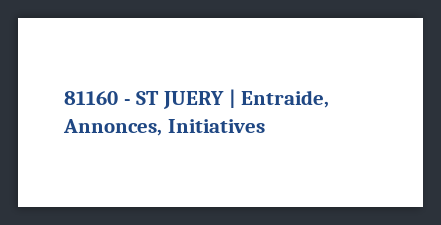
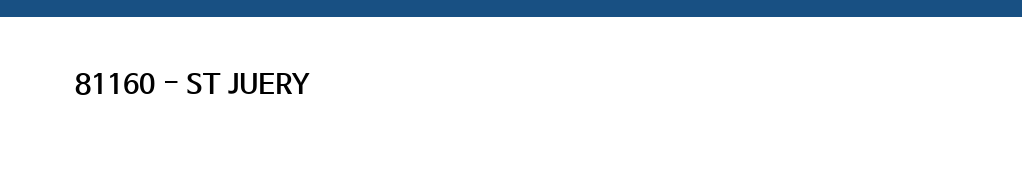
- 81160 - ST JUERY | Entraide, Annonces, Initiatives
+ 81160 - ST JUERY

